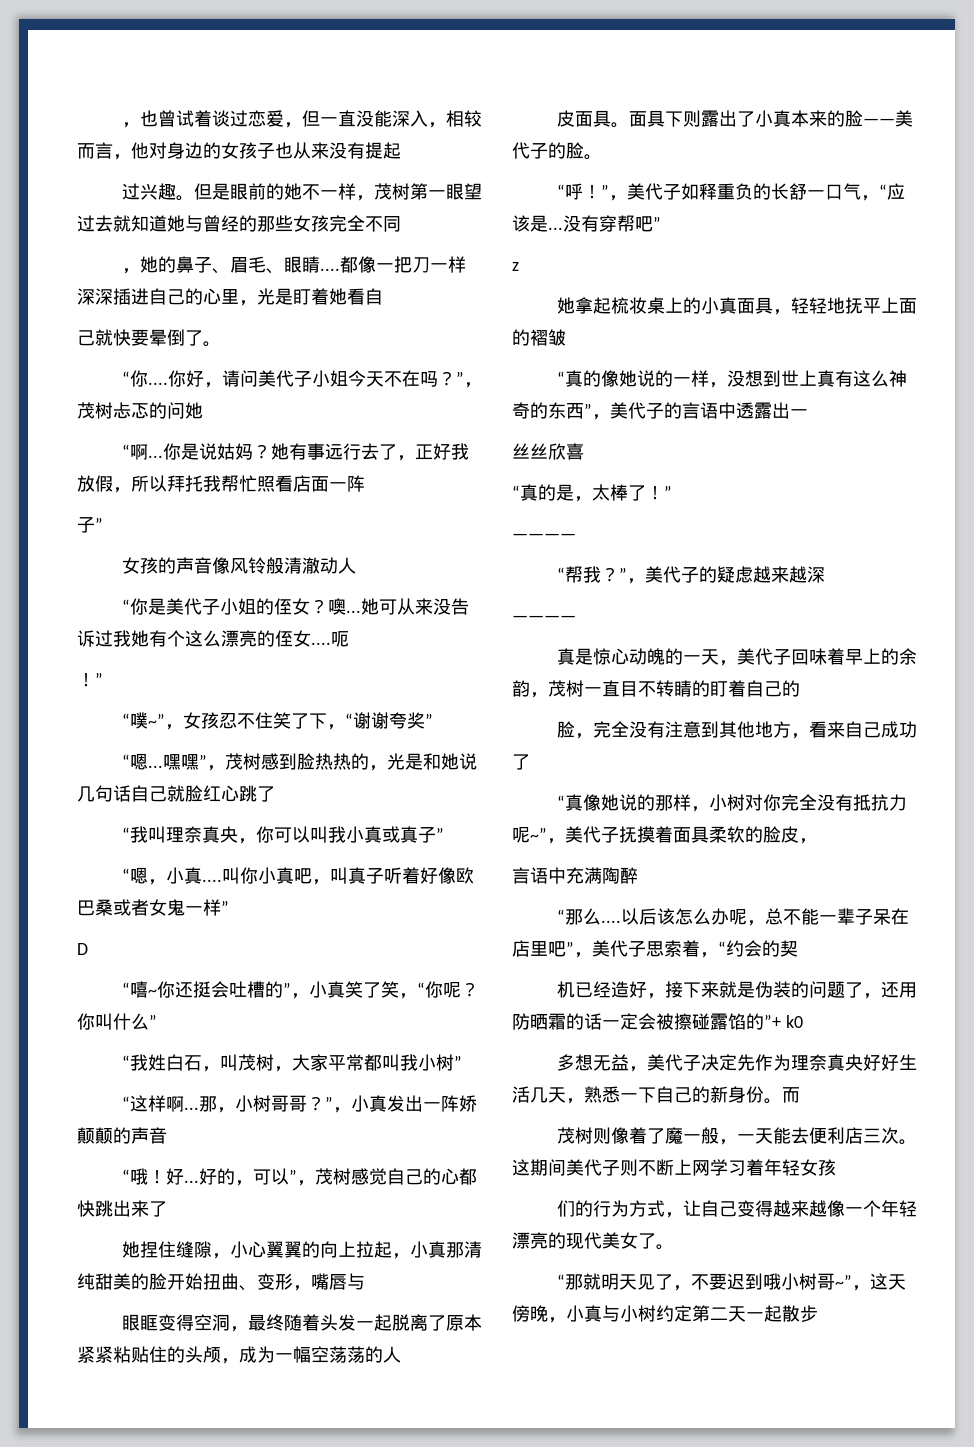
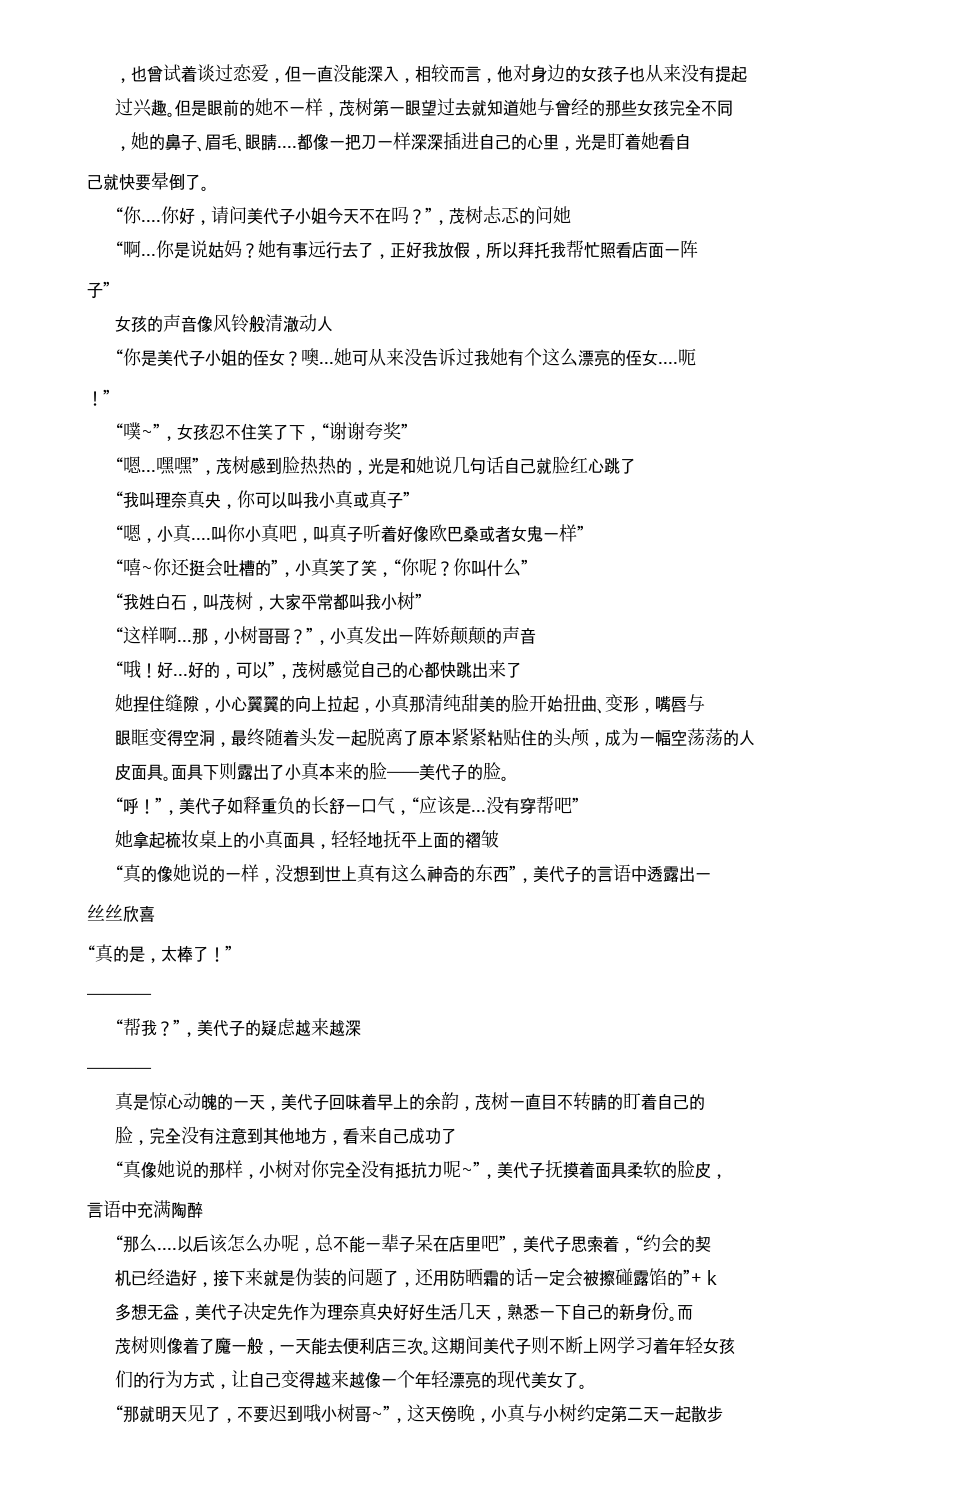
- D
- z
- 机已经造好，接下来就是伪装的问题了，还用防晒霜的话一定会被擦碰露馅的”+ k0
+ 机已经造好，接下来就是伪装的问题了，还用防晒霜的话一定会被擦碰露馅的”+ k

